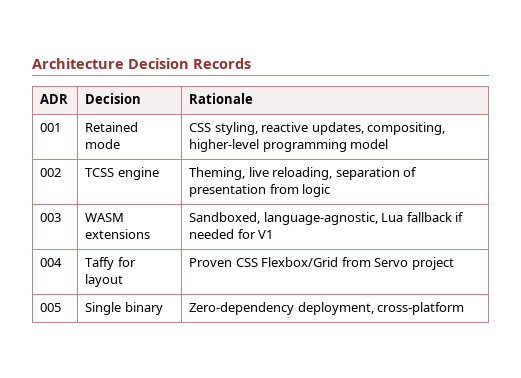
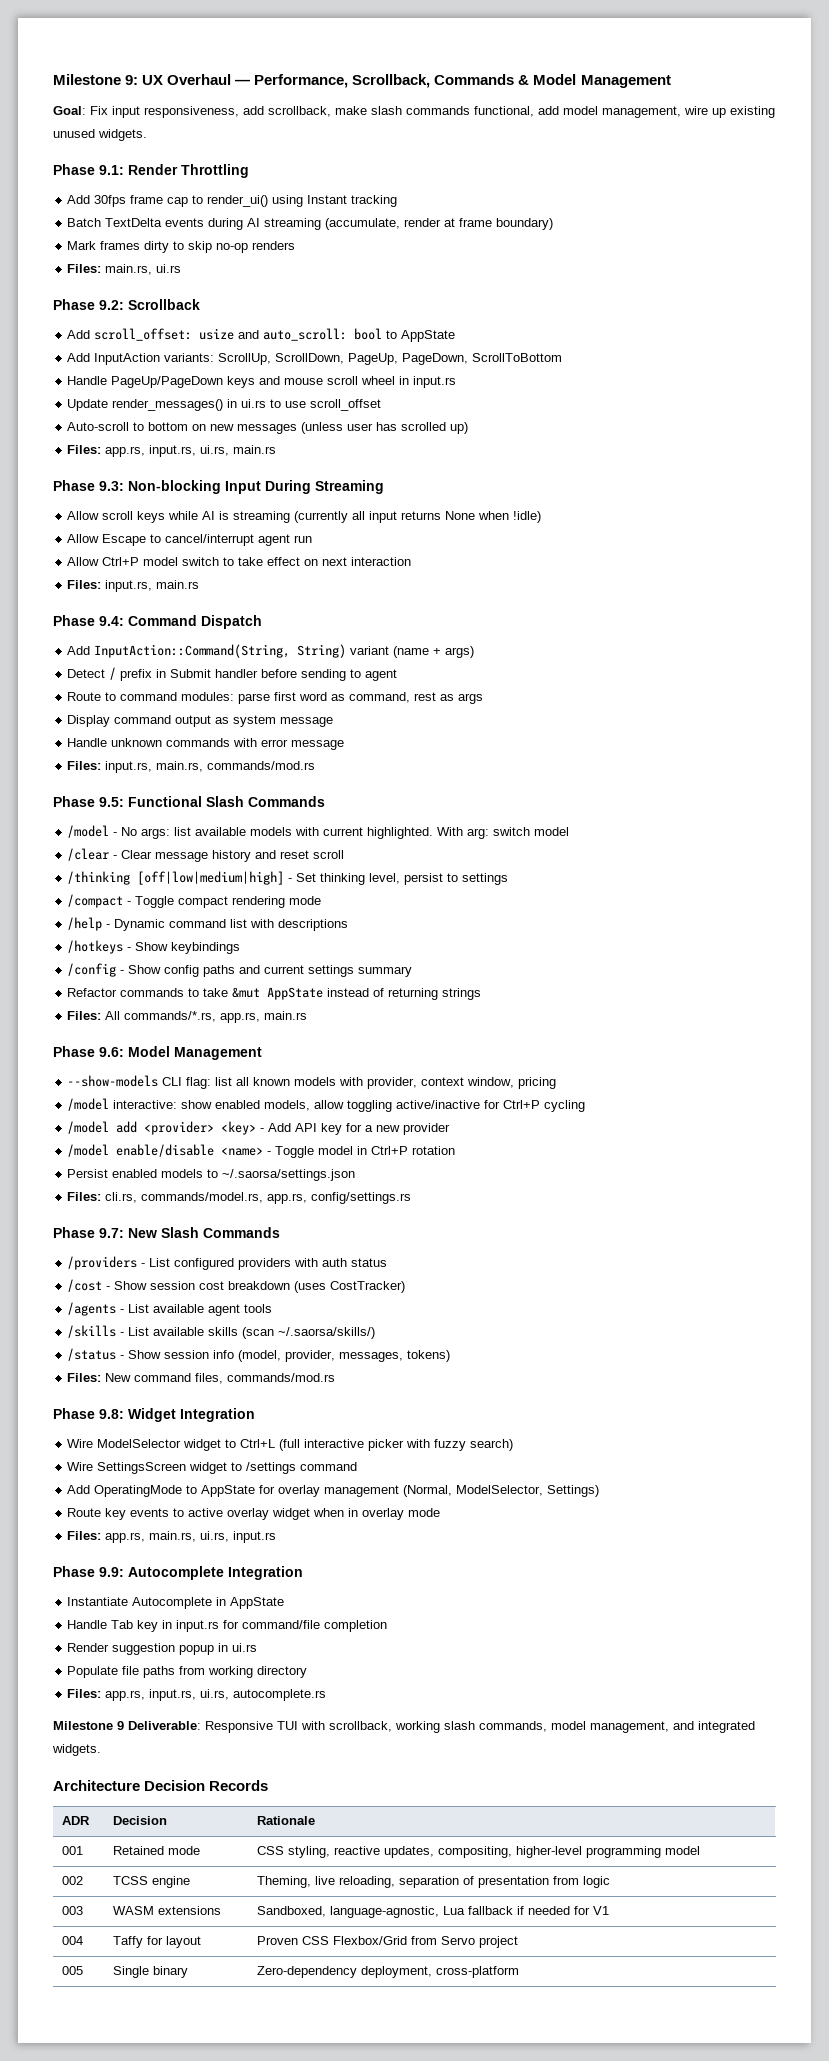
+ Milestone 9: UX Overhaul — Performance, Scrollback, Commands & Model Management
+ Goal: Fix input responsiveness, add scrollback, make slash commands functional, add model management, wire up existing unused widgets.
+ Phase 9.1: Render Throttling
+ Add 30fps frame cap to render_ui() using Instant tracking
+ Batch TextDelta events during AI streaming (accumulate, render at frame boundary)
+ Mark frames dirty to skip no-op renders
+ Files: main.rs, ui.rs
+ Phase 9.2: Scrollback
+ Add scroll_offset: usize and auto_scroll: bool to AppState
+ Add InputAction variants: ScrollUp, ScrollDown, PageUp, PageDown, ScrollToBottom
+ Handle PageUp/PageDown keys and mouse scroll wheel in input.rs
+ Update render_messages() in ui.rs to use scroll_offset
+ Auto-scroll to bottom on new messages (unless user has scrolled up)
+ Files: app.rs, input.rs, ui.rs, main.rs
+ Phase 9.3: Non-blocking Input During Streaming
+ Allow scroll keys while AI is streaming (currently all input returns None when !idle)
+ Allow Escape to cancel/interrupt agent run
+ Allow Ctrl+P model switch to take effect on next interaction
+ Files: input.rs, main.rs
+ Phase 9.4: Command Dispatch
+ Add InputAction::Command(String, String) variant (name + args)
+ Detect / prefix in Submit handler before sending to agent
+ Route to command modules: parse first word as command, rest as args
+ Display command output as system message
+ Handle unknown commands with error message
+ Files: input.rs, main.rs, commands/mod.rs
+ Phase 9.5: Functional Slash Commands
+ /model - No args: list available models with current highlighted. With arg: switch model
+ /clear - Clear message history and reset scroll
+ /thinking [off|low|medium|high] - Set thinking level, persist to settings
+ /compact - Toggle compact rendering mode
+ /help - Dynamic command list with descriptions
+ /hotkeys - Show keybindings
+ /config - Show config paths and current settings summary
+ Refactor commands to take &mut AppState instead of returning strings
+ Files: All commands/*.rs, app.rs, main.rs
+ Phase 9.6: Model Management
+ --show-models CLI flag: list all known models with provider, context window, pricing
+ /model interactive: show enabled models, allow toggling active/inactive for Ctrl+P cycling
+ /model add <provider> <key> - Add API key for a new provider
+ /model enable/disable <name> - Toggle model in Ctrl+P rotation
+ Persist enabled models to ~/.saorsa/settings.json
+ Files: cli.rs, commands/model.rs, app.rs, config/settings.rs
+ Phase 9.7: New Slash Commands
+ /providers - List configured providers with auth status
+ /cost - Show session cost breakdown (uses CostTracker)
+ /agents - List available agent tools
+ /skills - List available skills (scan ~/.saorsa/skills/)
+ /status - Show session info (model, provider, messages, tokens)
+ Files: New command files, commands/mod.rs
+ Phase 9.8: Widget Integration
+ Wire ModelSelector widget to Ctrl+L (full interactive picker with fuzzy search)
+ Wire SettingsScreen widget to /settings command
+ Add OperatingMode to AppState for overlay management (Normal, ModelSelector, Settings)
+ Route key events to active overlay widget when in overlay mode
+ Files: app.rs, main.rs, ui.rs, input.rs
+ Phase 9.9: Autocomplete Integration
+ Instantiate Autocomplete in AppState
+ Handle Tab key in input.rs for command/file completion
+ Render suggestion popup in ui.rs
+ Populate file paths from working directory
+ Files: app.rs, input.rs, ui.rs, autocomplete.rs
+ Milestone 9 Deliverable: Responsive TUI with scrollback, working slash commands, model management, and integrated widgets.

